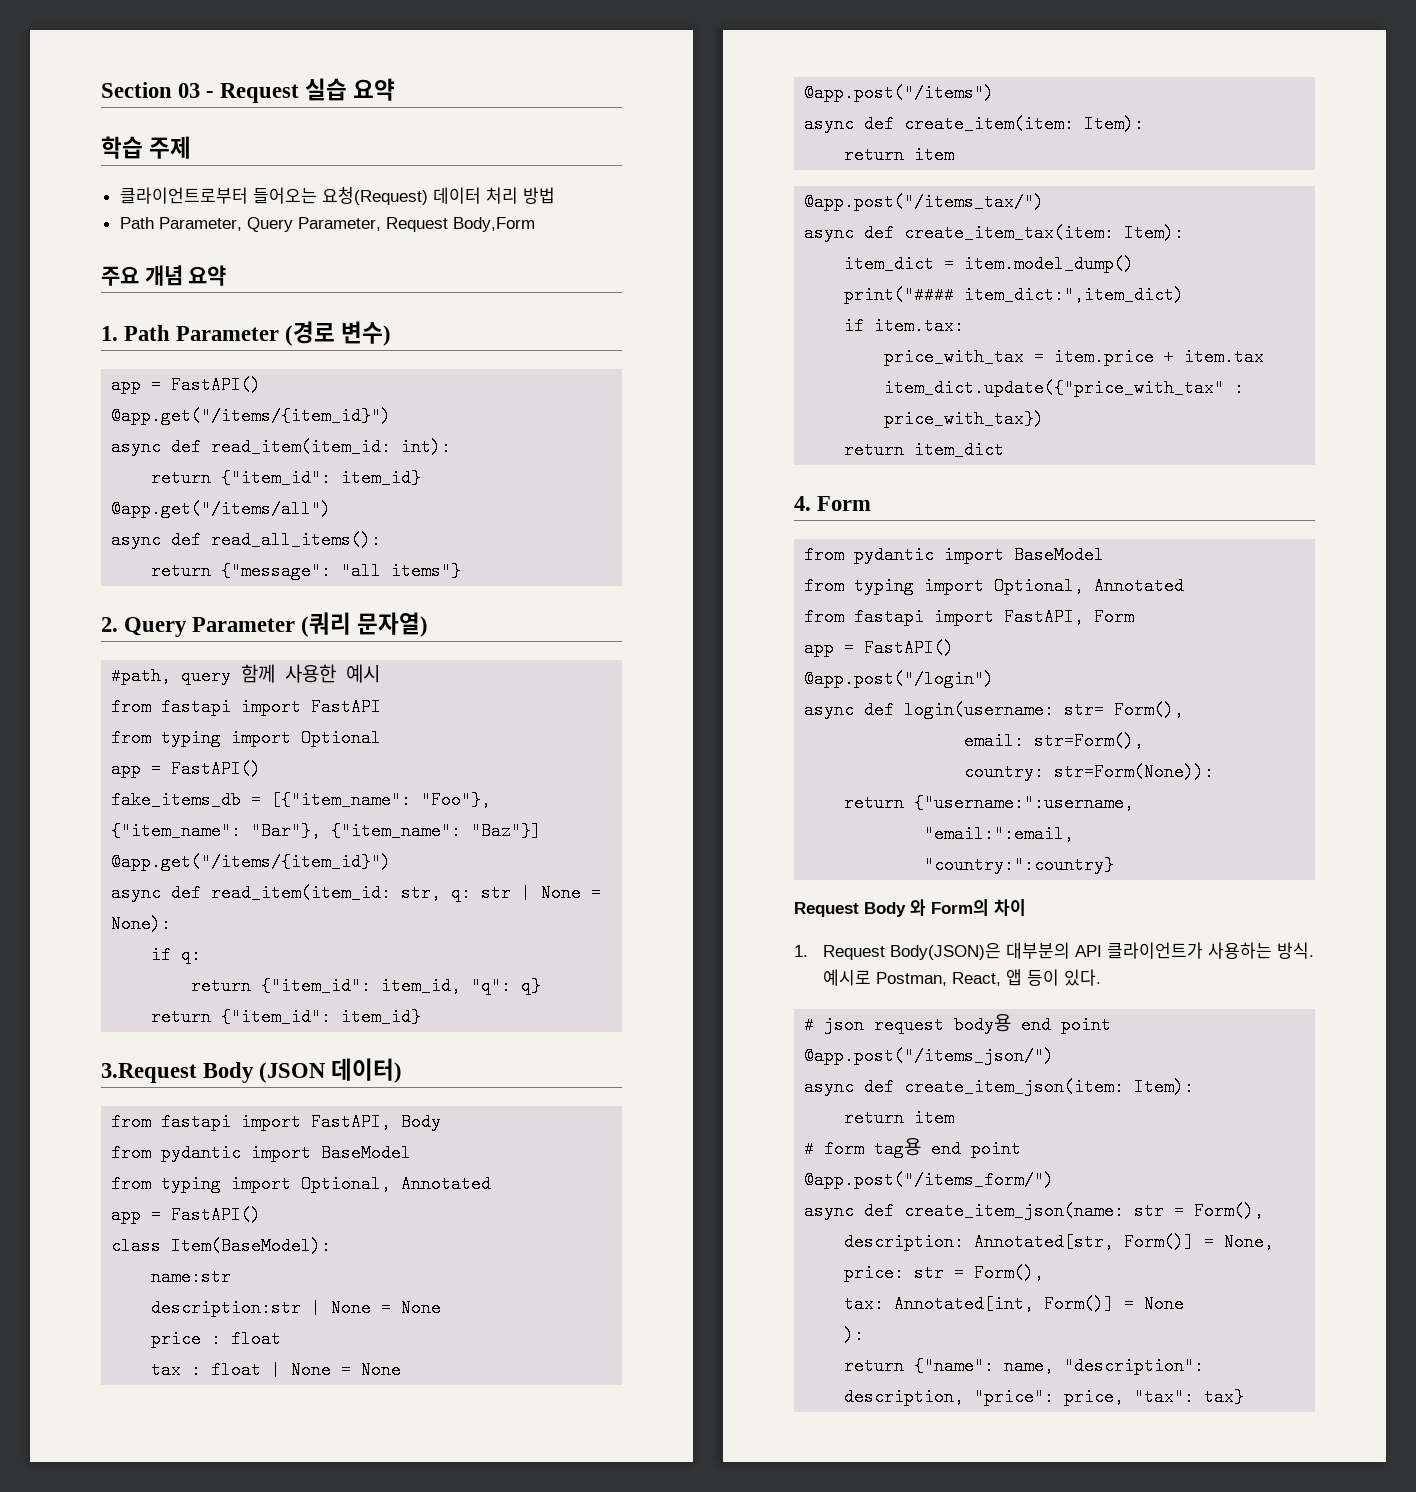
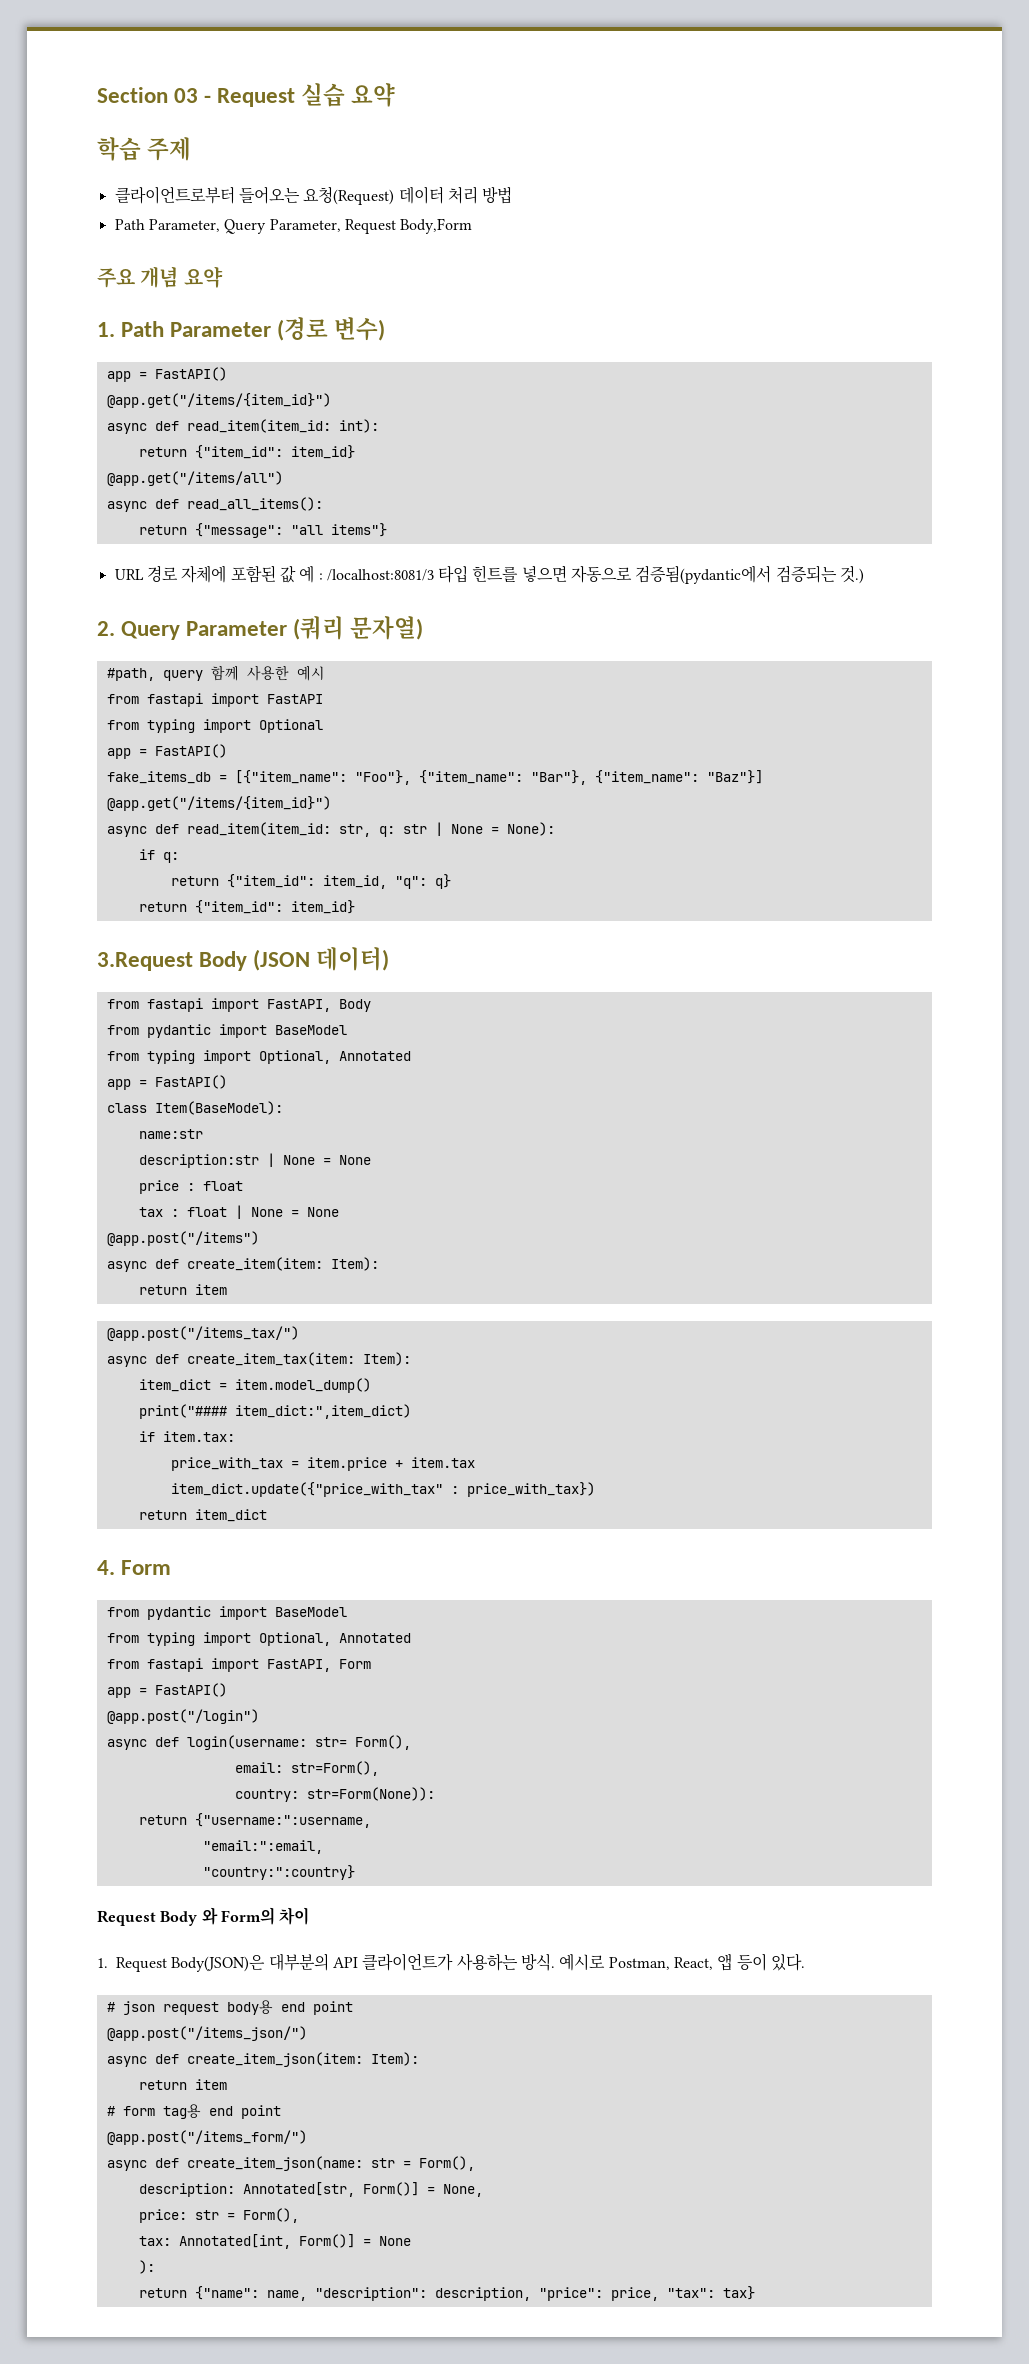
+ URL 경로 자체에 포함된 값 예 : /localhost:8081/3 타입 힌트를 넣으면 자동으로 검증됨(pydantic에서 검증되는 것.)

